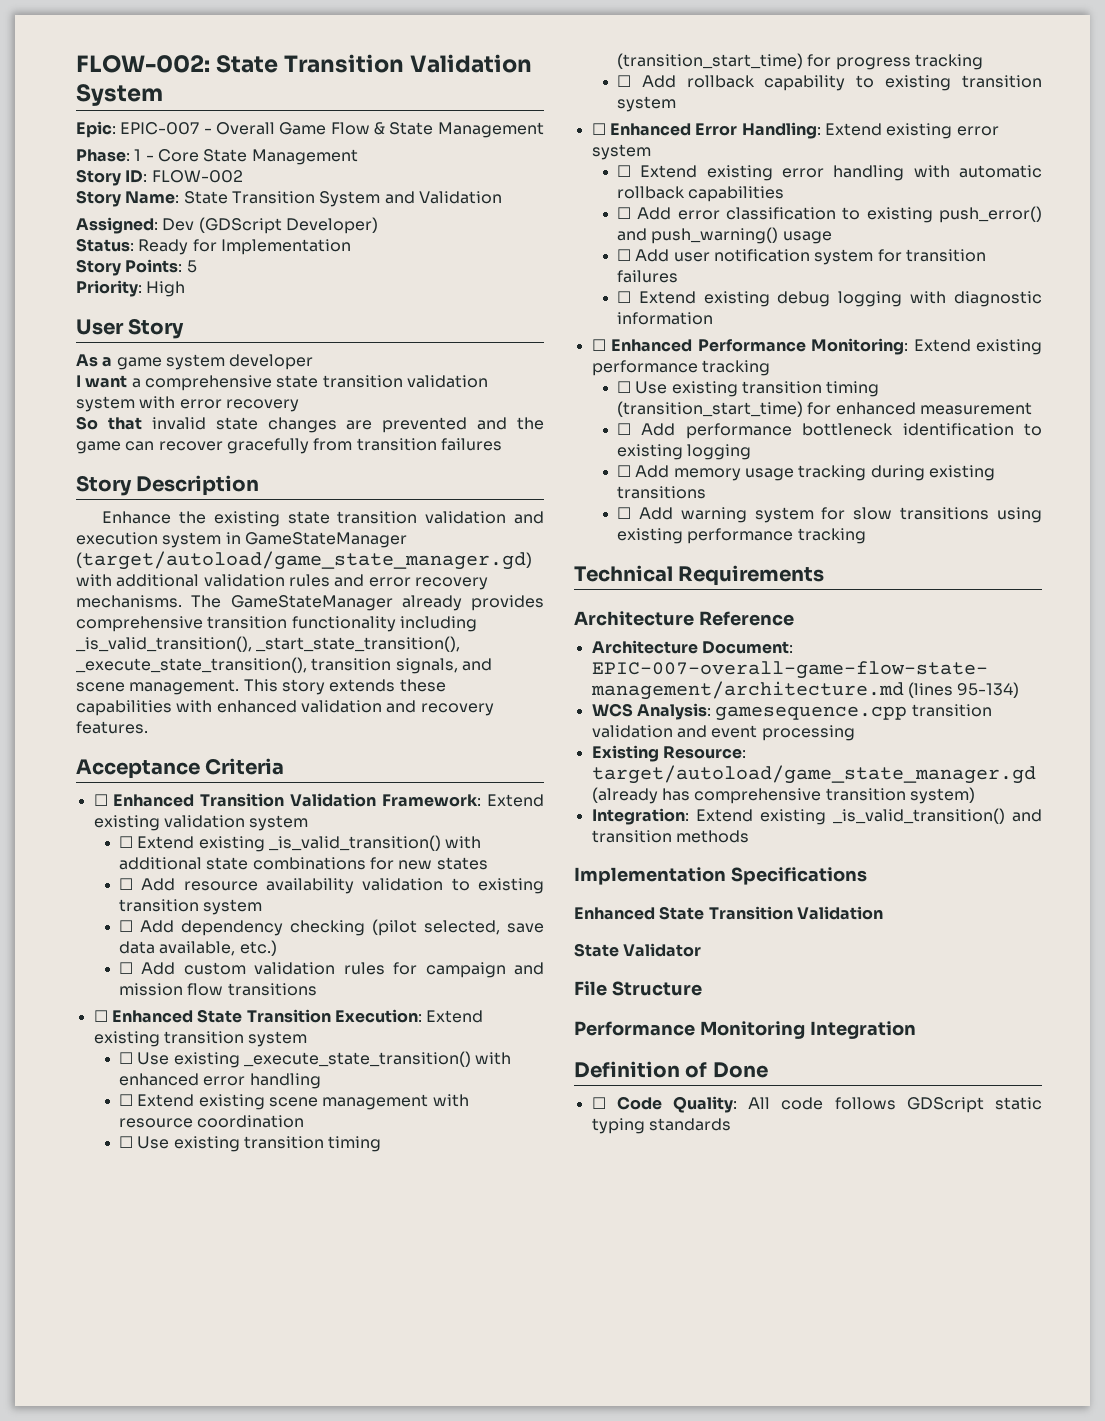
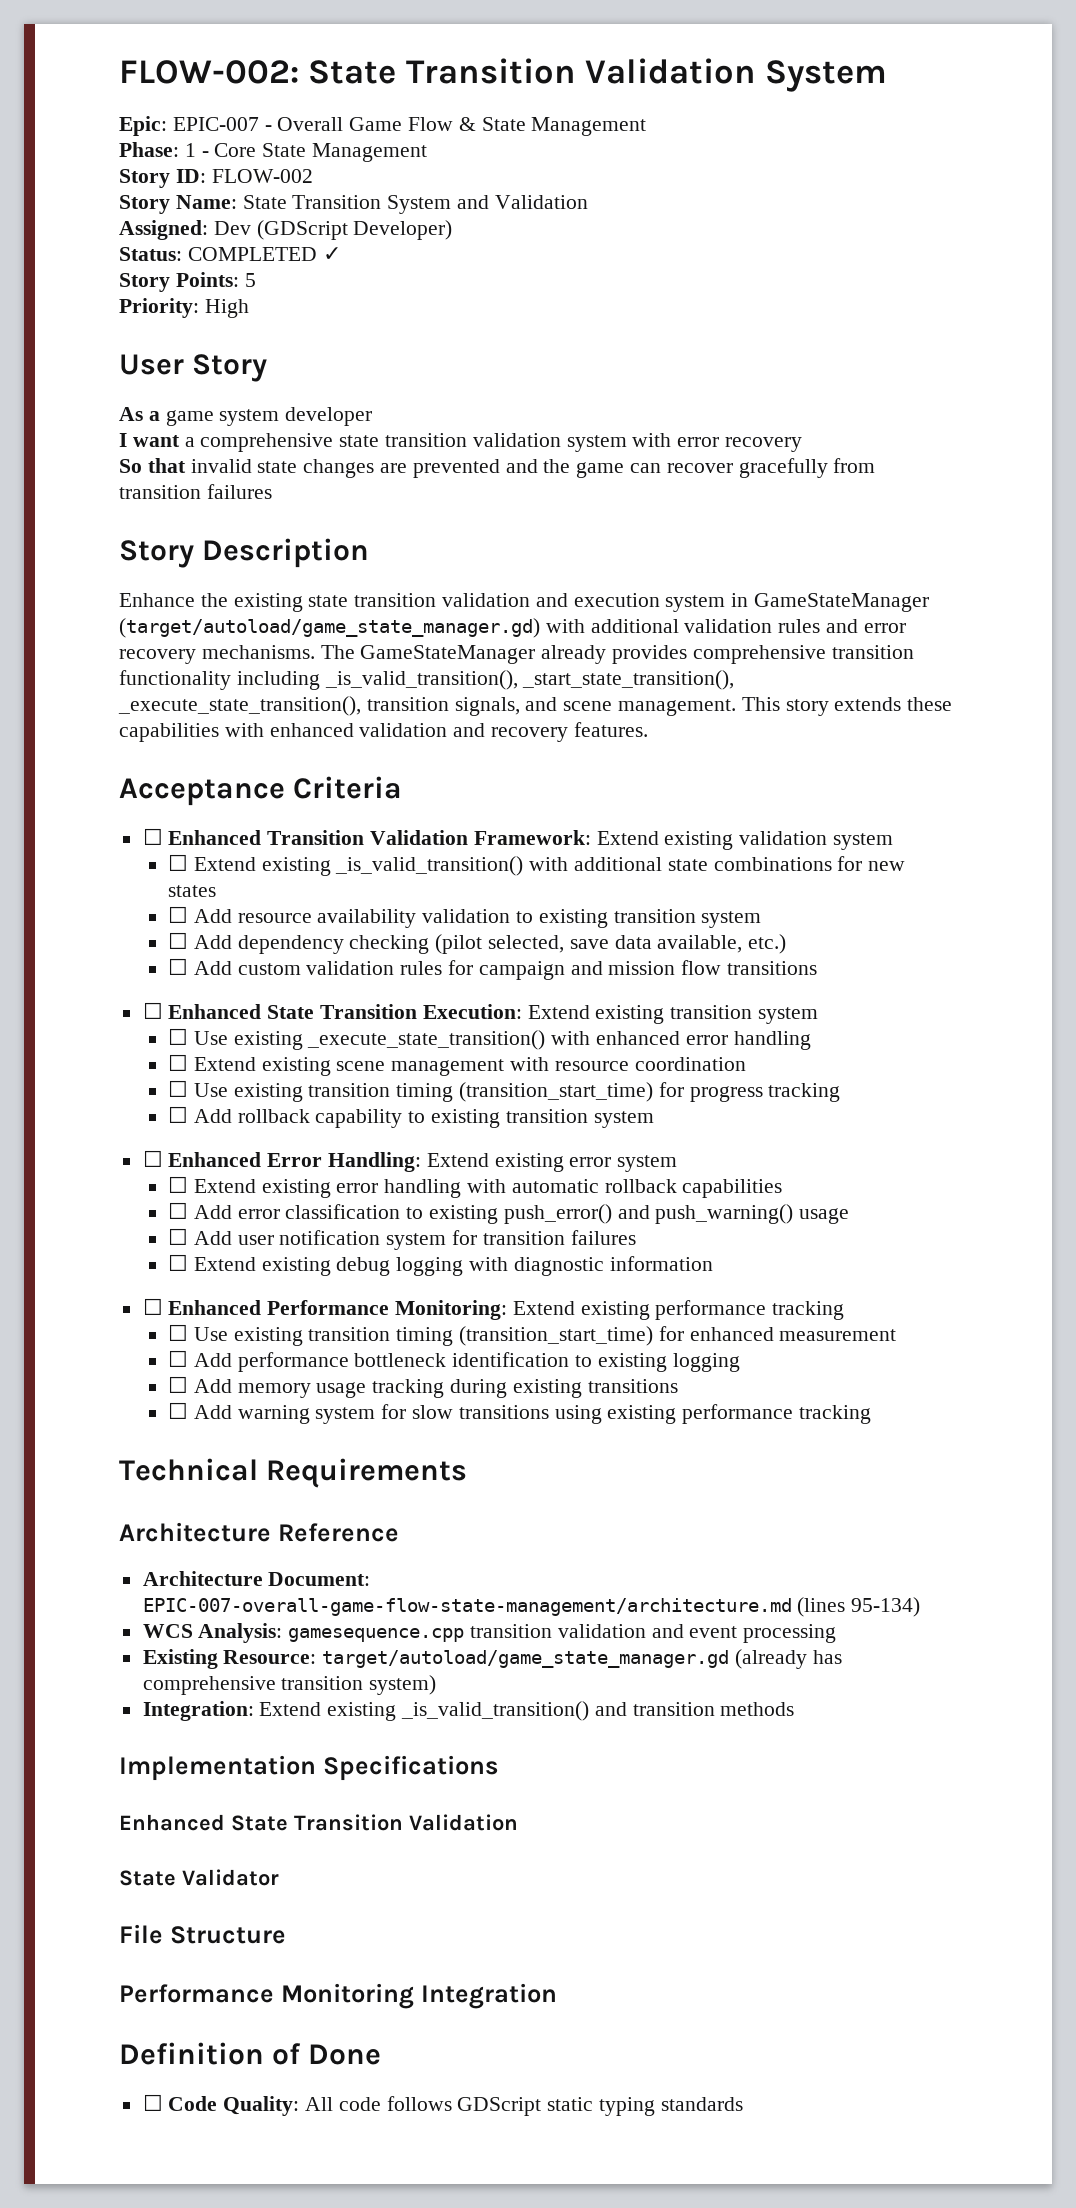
- Status: Ready for Implementation
+ Status: COMPLETED ✓

